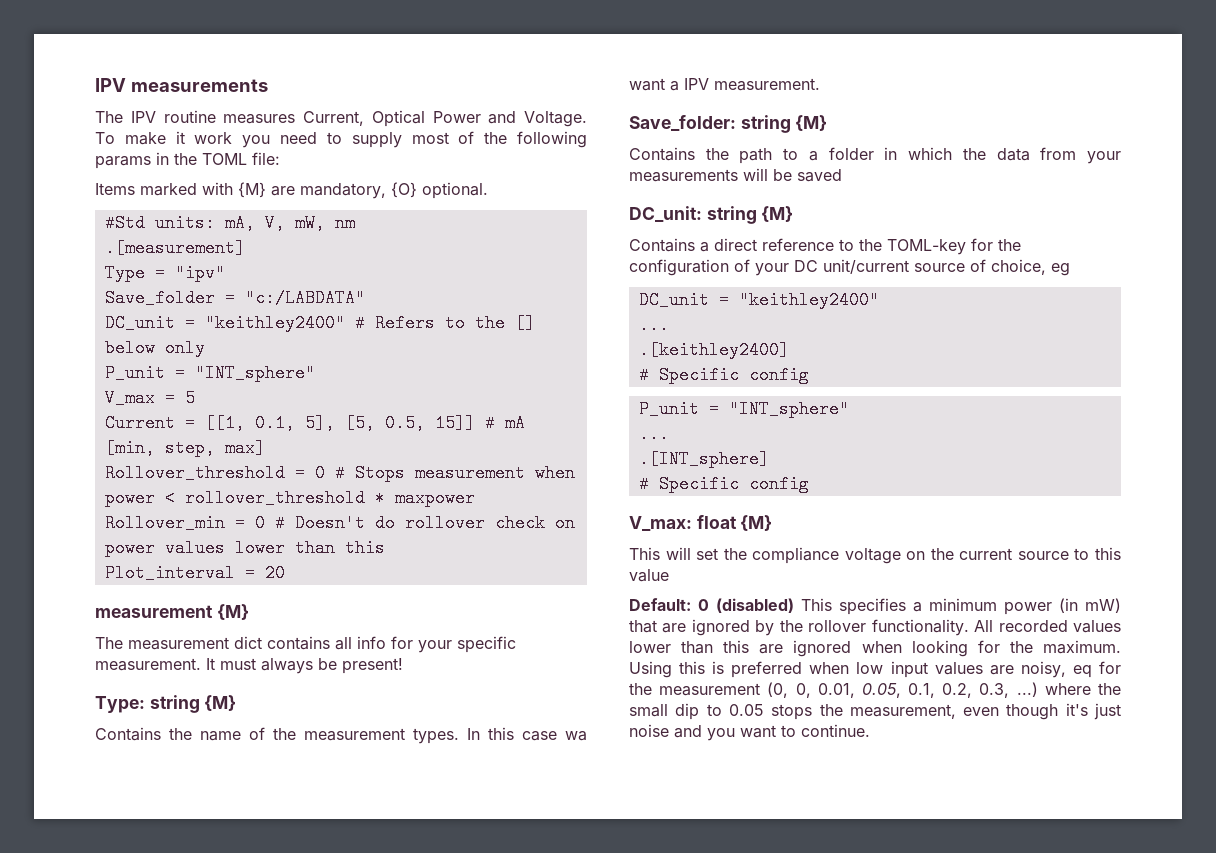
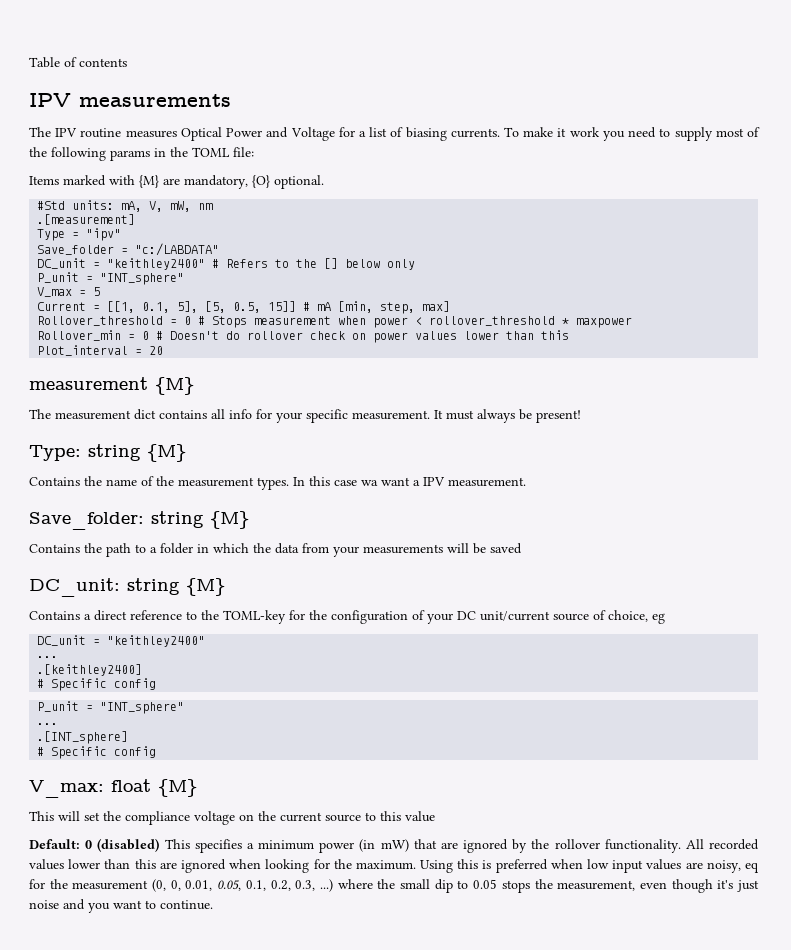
+ Table of contents
- The IPV routine measures Current, Optical Power and Voltage.
+ The IPV routine measures Optical Power and Voltage for a list of biasing currents.

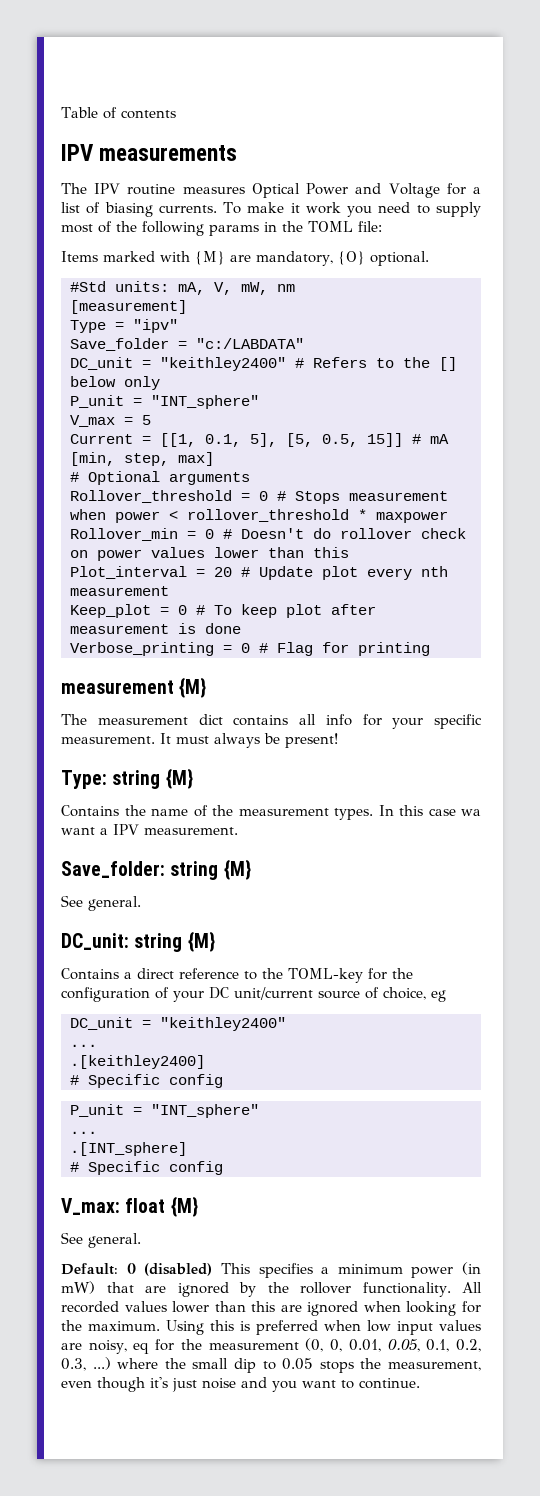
- .[measurement]
+ [measurement]
+ # Optional arguments
- Plot_interval = 20
+ Plot_interval = 20 # Update plot every nth measurement
+ Keep_plot = 0 # To keep plot after measurement is done
+ Verbose_printing = 0 # Flag for printing
  Save_folder: string {M}
- Contains the path to a folder in which the data from your measurements will be saved
+ See general.
  V_max: float {M}
- This will set the compliance voltage on the current source to this value
+ See general.

